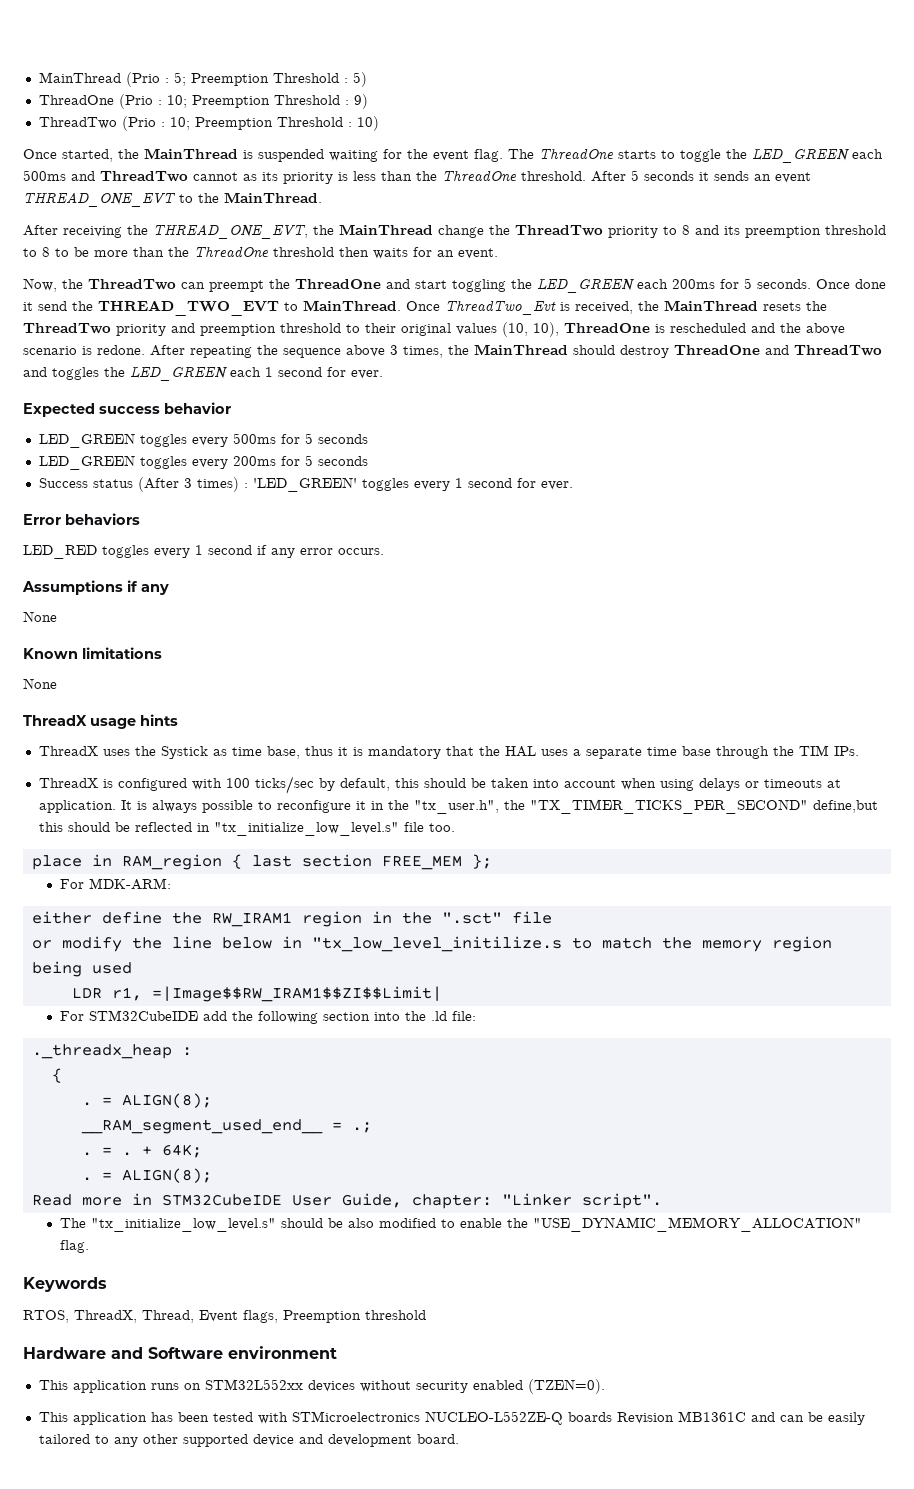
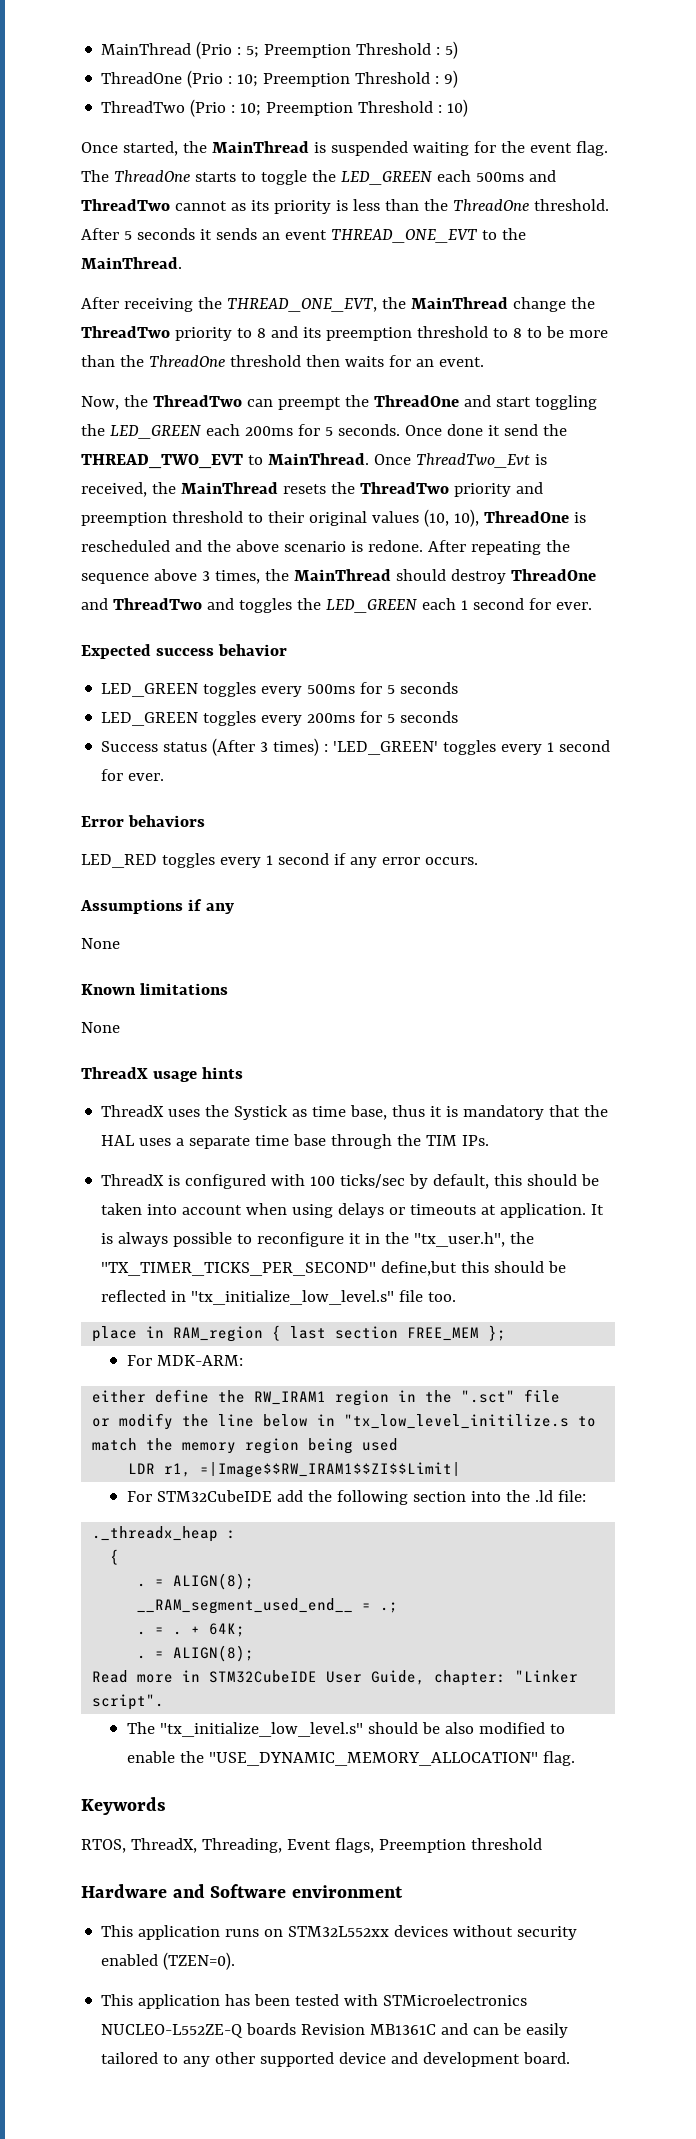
- RTOS, ThreadX, Thread, Event flags, Preemption threshold
+ RTOS, ThreadX, Threading, Event flags, Preemption threshold

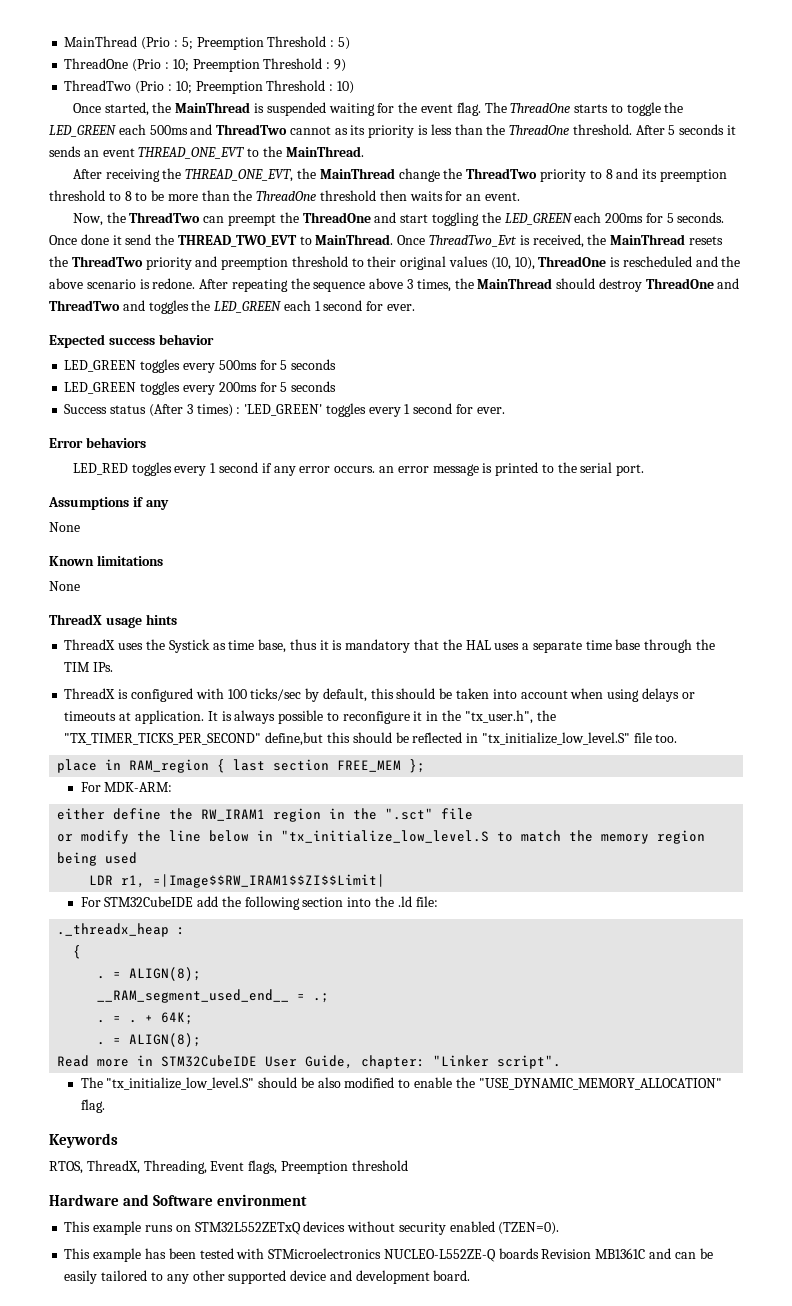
- LED_RED toggles every 1 second if any error occurs.
+ LED_RED toggles every 1 second if any error occurs. an error message is printed to the serial port.
- It is always possible to reconfigure it in the "tx_user.h", the "TX_TIMER_TICKS_PER_SECOND" define,but this should be reflected in "tx_initialize_low_level.s" file too.
+ It is always possible to reconfigure it in the "tx_user.h", the "TX_TIMER_TICKS_PER_SECOND" define,but this should be reflected in "tx_initialize_low_level.S" file too.
- or modify the line below in "tx_low_level_initilize.s to match the memory region being used
+ or modify the line below in "tx_initialize_low_level.S to match the memory region being used
- The "tx_initialize_low_level.s" should be also modified to enable the "USE_DYNAMIC_MEMORY_ALLOCATION" flag.
+ The "tx_initialize_low_level.S" should be also modified to enable the "USE_DYNAMIC_MEMORY_ALLOCATION" flag.
- This application runs on STM32L552xx devices without security enabled (TZEN=0).
+ This example runs on STM32L552ZETxQ devices without security enabled (TZEN=0).
- This application has been tested with STMicroelectronics NUCLEO-L552ZE-Q boards Revision MB1361C and can be easily tailored to any other supported device and development board.
+ This example has been tested with STMicroelectronics NUCLEO-L552ZE-Q boards Revision MB1361C and can be easily tailored to any other supported device and development board.

